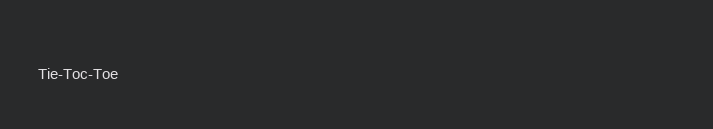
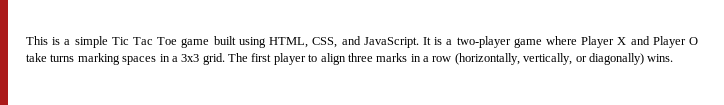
- Tie-Toc-Toe
+ This is a simple Tic Tac Toe game built using HTML, CSS, and JavaScript. It is a two-player game where Player X and Player O take turns marking spaces in a 3x3 grid. The first player to align three marks in a row (horizontally, vertically, or diagonally) wins.

